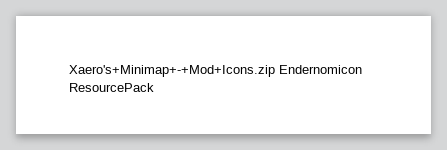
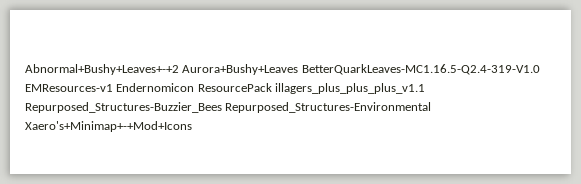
- Xaero's+Minimap+-+Mod+Icons.zip Endernomicon ResourcePack
+ Abnormal+Bushy+Leaves+-+2 Aurora+Bushy+Leaves BetterQuarkLeaves-MC1.16.5-Q2.4-319-V1.0 EMResources-v1 Endernomicon ResourcePack illagers_plus_plus_plus_v1.1 Repurposed_Structures-Buzzier_Bees Repurposed_Structures-Environmental Xaero's+Minimap+-+Mod+Icons

